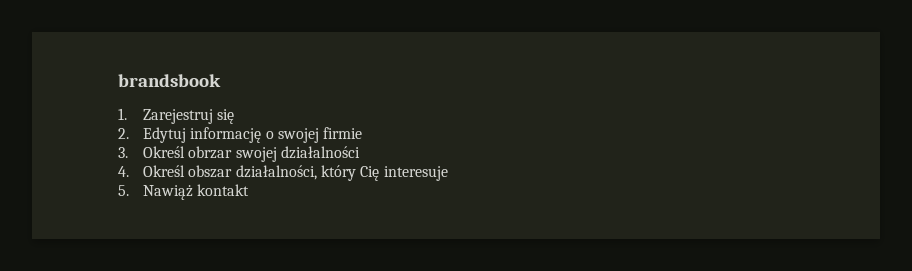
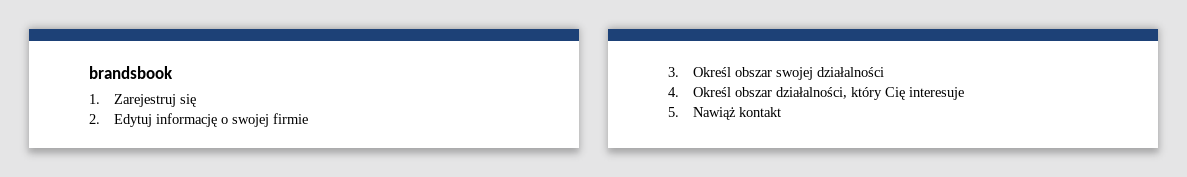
- 3. Określ obrzar swojej działalności
+ 3. Określ obszar swojej działalności

